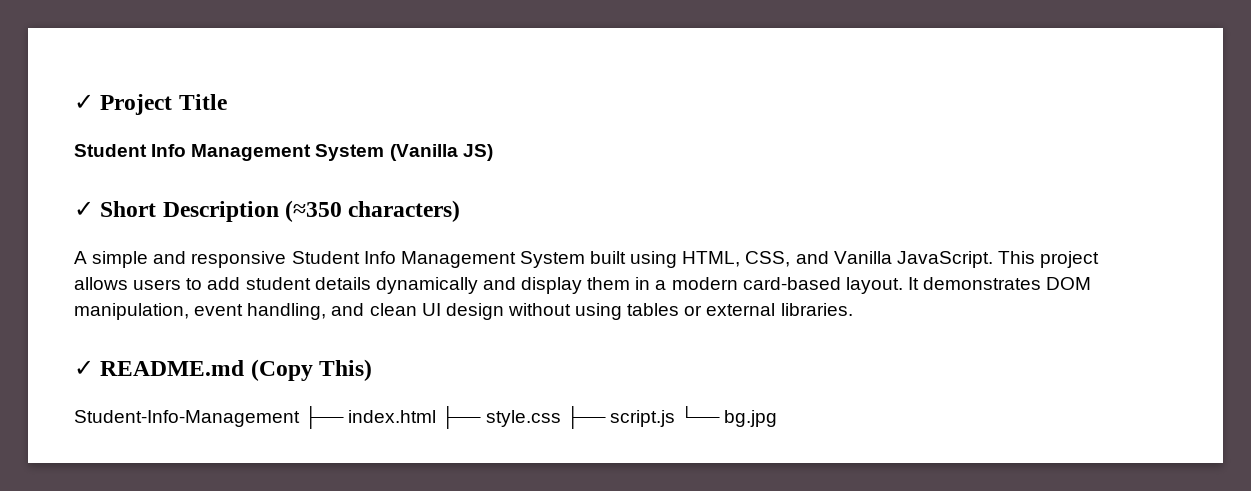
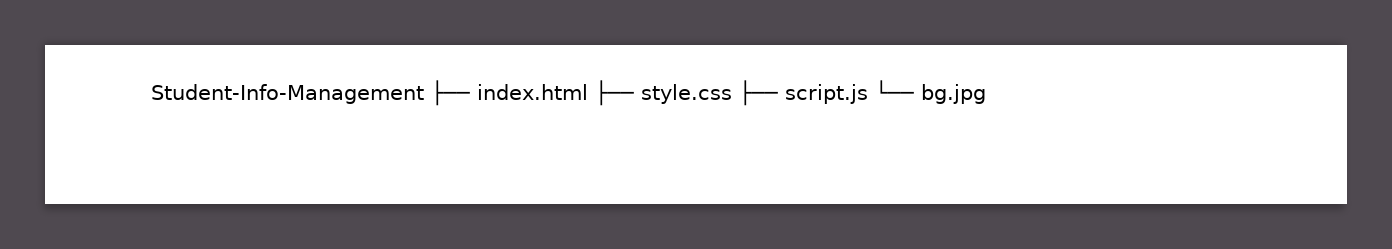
- ✓ Project Title
- Student Info Management System (Vanilla JS)
- ✓ Short Description (≈350 characters)
- A simple and responsive Student Info Management System built using HTML, CSS, and Vanilla JavaScript. This project allows users to add student details dynamically and display them in a modern card-based layout. It demonstrates DOM manipulation, event handling, and clean UI design without using tables or external libraries.
- ✓ README.md (Copy This)

